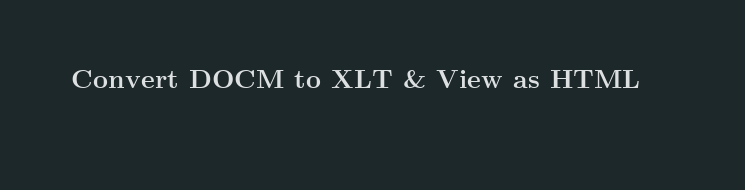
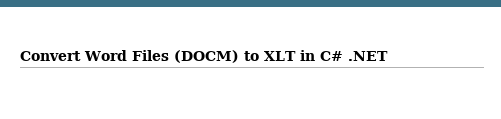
- Convert DOCM to XLT & View as HTML
+ Convert Word Files (DOCM) to XLT in C# .NET

